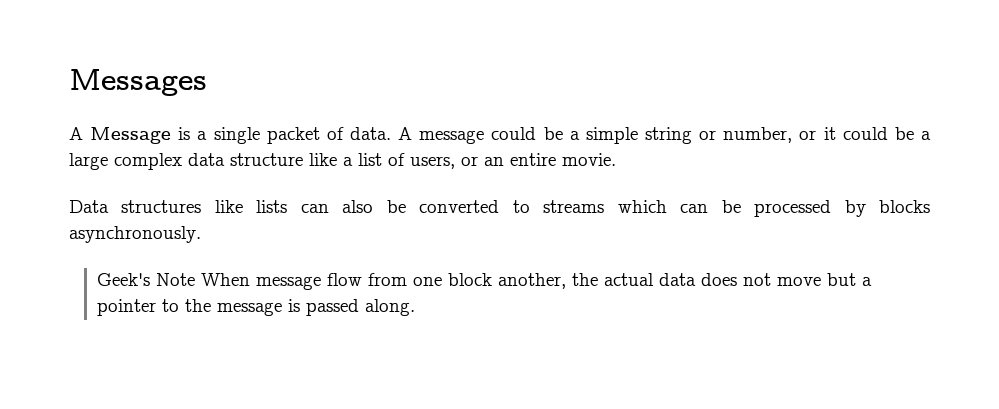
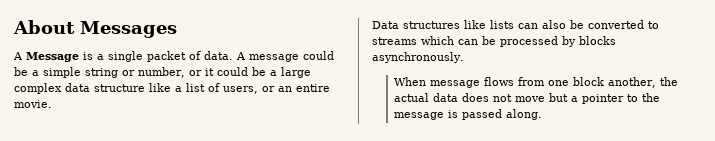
- Messages
+ About Messages
- Geek's Note When message flow from one block another, the actual data does not move but a pointer to the message is passed along.
+ When message flows from one block another, the actual data does not move but a pointer to the message is passed along.

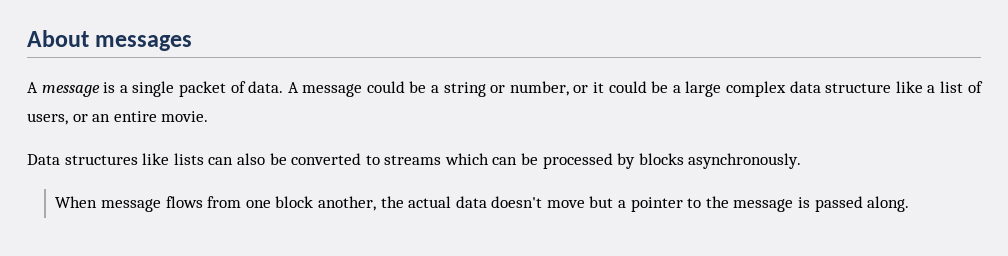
- About Messages
- A Message is a single packet of data.
+ About messages
+ A message is a single packet of data.
- A message could be a simple string or number, or it could be a large complex data structure like a list of users, or an entire movie.
+ A message could be a string or number, or it could be a large complex data structure like a list of users, or an entire movie.
- When message flows from one block another, the actual data does not move but a pointer to the message is passed along.
+ When message flows from one block another, the actual data doesn't move but a pointer to the message is passed along.

